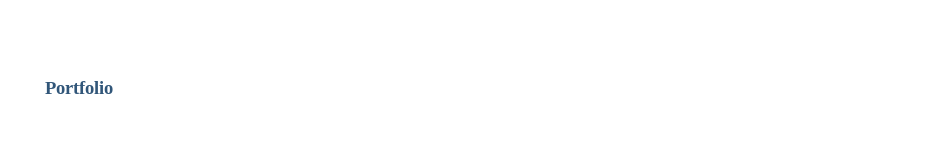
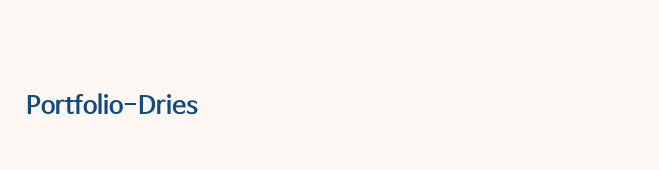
- Portfolio
+ Portfolio-Dries

